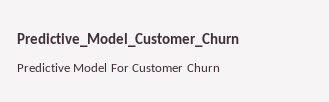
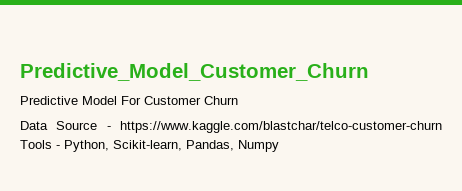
+ Data Source - https://www.kaggle.com/blastchar/telco-customer-churn Tools - Python, Scikit-learn, Pandas, Numpy

